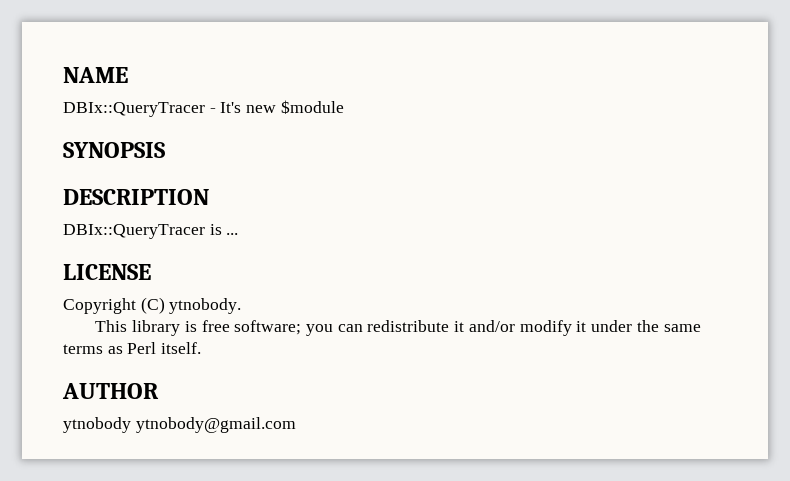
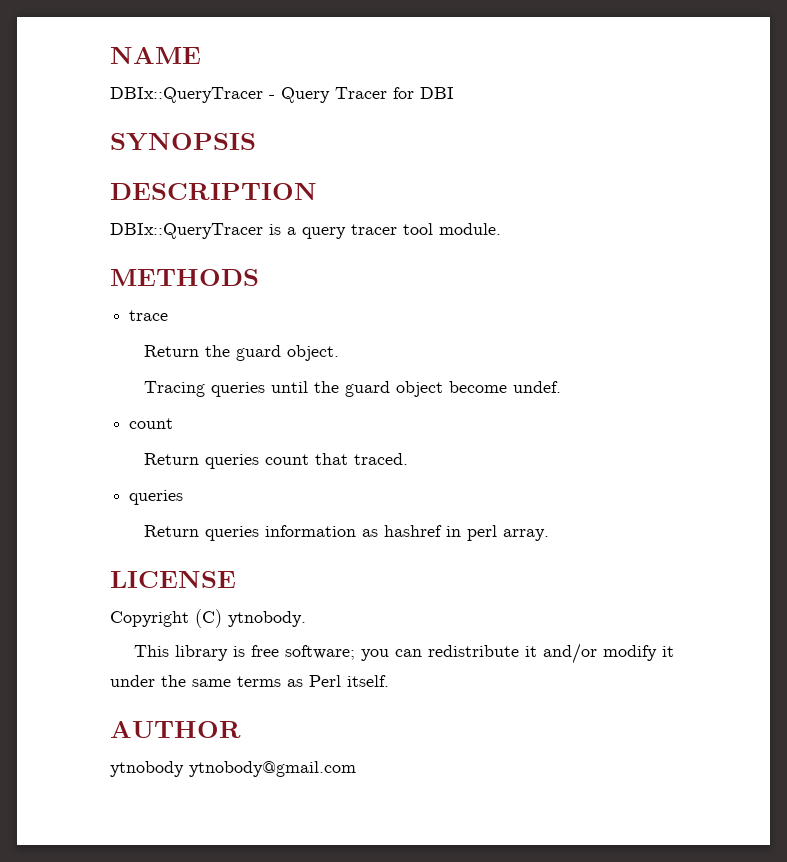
- DBIx::QueryTracer - It's new $module
+ DBIx::QueryTracer - Query Tracer for DBI
- DBIx::QueryTracer is ...
+ DBIx::QueryTracer is a query tracer tool module.
+ METHODS
+ trace
+ Return the guard object.
+ Tracing queries until the guard object become undef.
+ count
+ Return queries count that traced.
+ queries
+ Return queries information as hashref in perl array.

